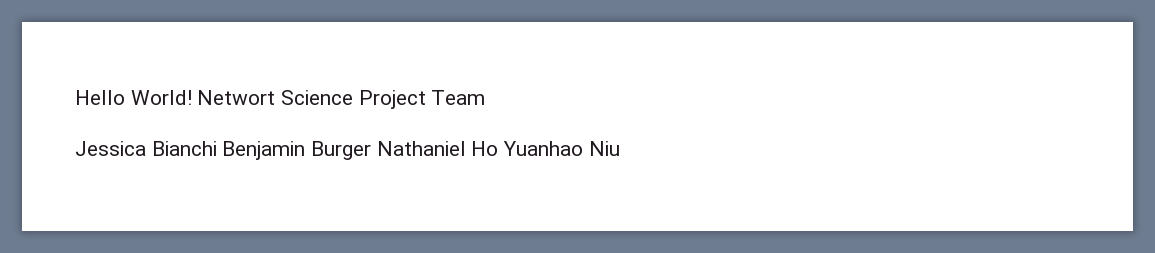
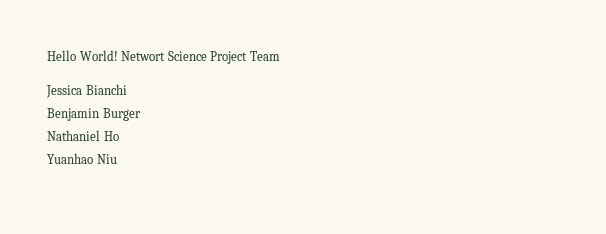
- Jessica Bianchi Benjamin Burger Nathaniel Ho Yuanhao Niu
+ Jessica Bianchi
+ Benjamin Burger
+ Nathaniel Ho
+ Yuanhao Niu

